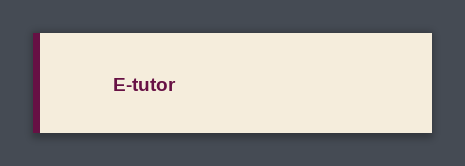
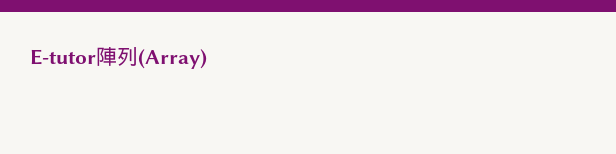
- E-tutor
+ E-tutor陣列(Array)

